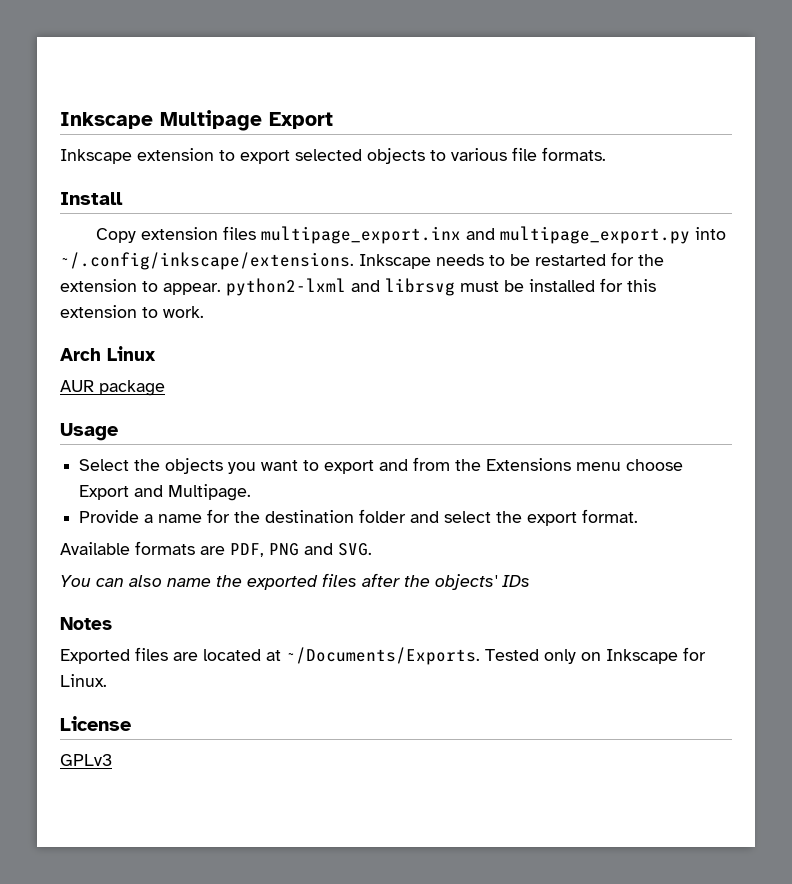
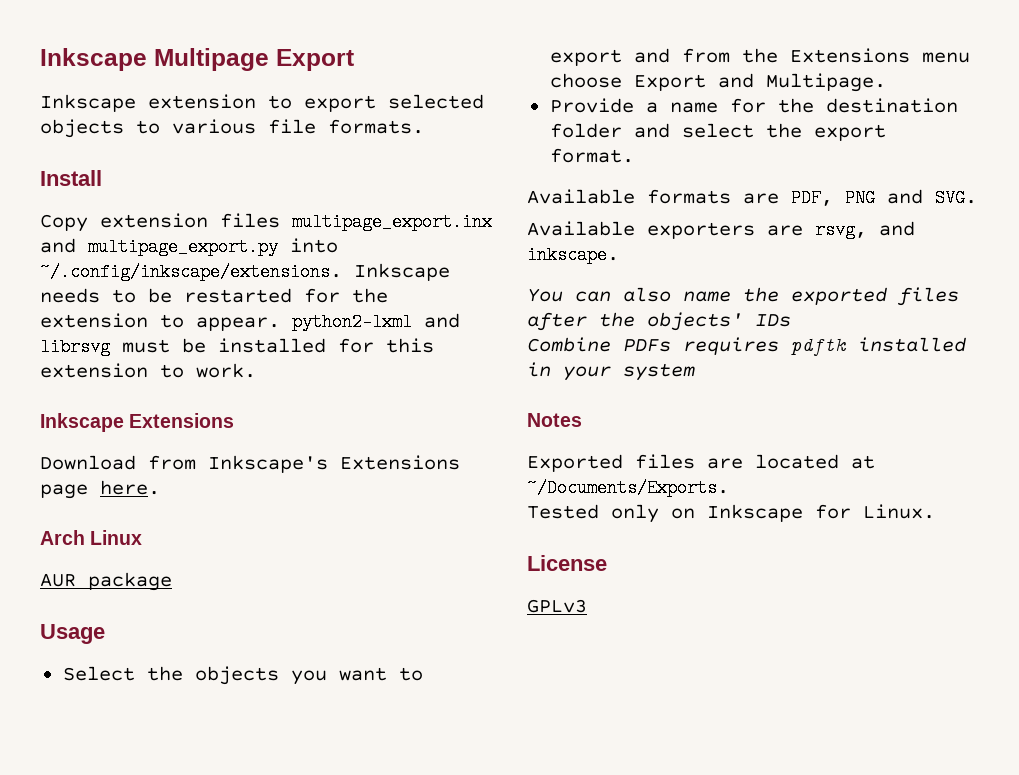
+ Inkscape Extensions
+ Download from Inkscape's Extensions page here.
+ Available exporters are rsvg, and inkscape.
+ Combine PDFs requires pdftk installed in your system
- Exported files are located at ~/Documents/Exports. Tested only on Inkscape for Linux.
+ Exported files are located at ~/Documents/Exports.
+ Tested only on Inkscape for Linux.

